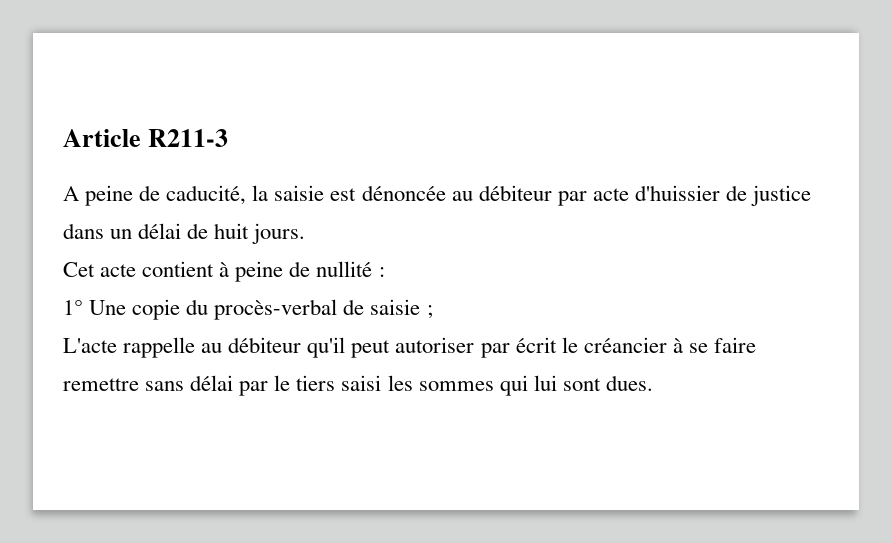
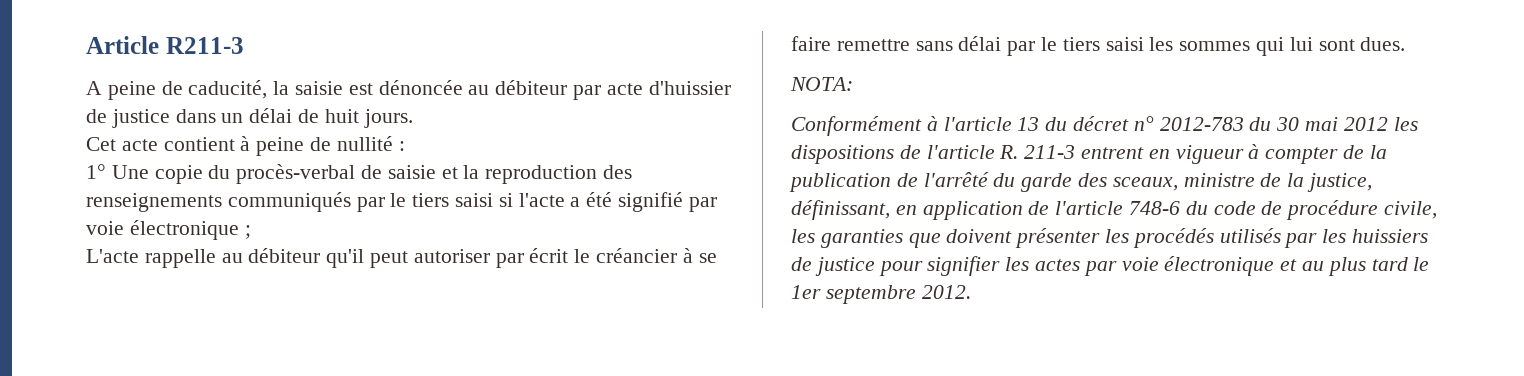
- 1° Une copie du procès-verbal de saisie ;
+ 1° Une copie du procès-verbal de saisie et la reproduction des renseignements communiqués par le tiers saisi si l'acte a été signifié par voie électronique ;
+ NOTA:
+ Conformément à l'article 13 du décret n° 2012-783 du 30 mai 2012 les dispositions de l'article R. 211-3 entrent en vigueur à compter de la publication de l'arrêté du garde des sceaux, ministre de la justice, définissant, en application de l'article 748-6 du code de procédure civile, les garanties que doivent présenter les procédés utilisés par les huissiers de justice pour signifier les actes par voie électronique et au plus tard le 1er septembre 2012.

